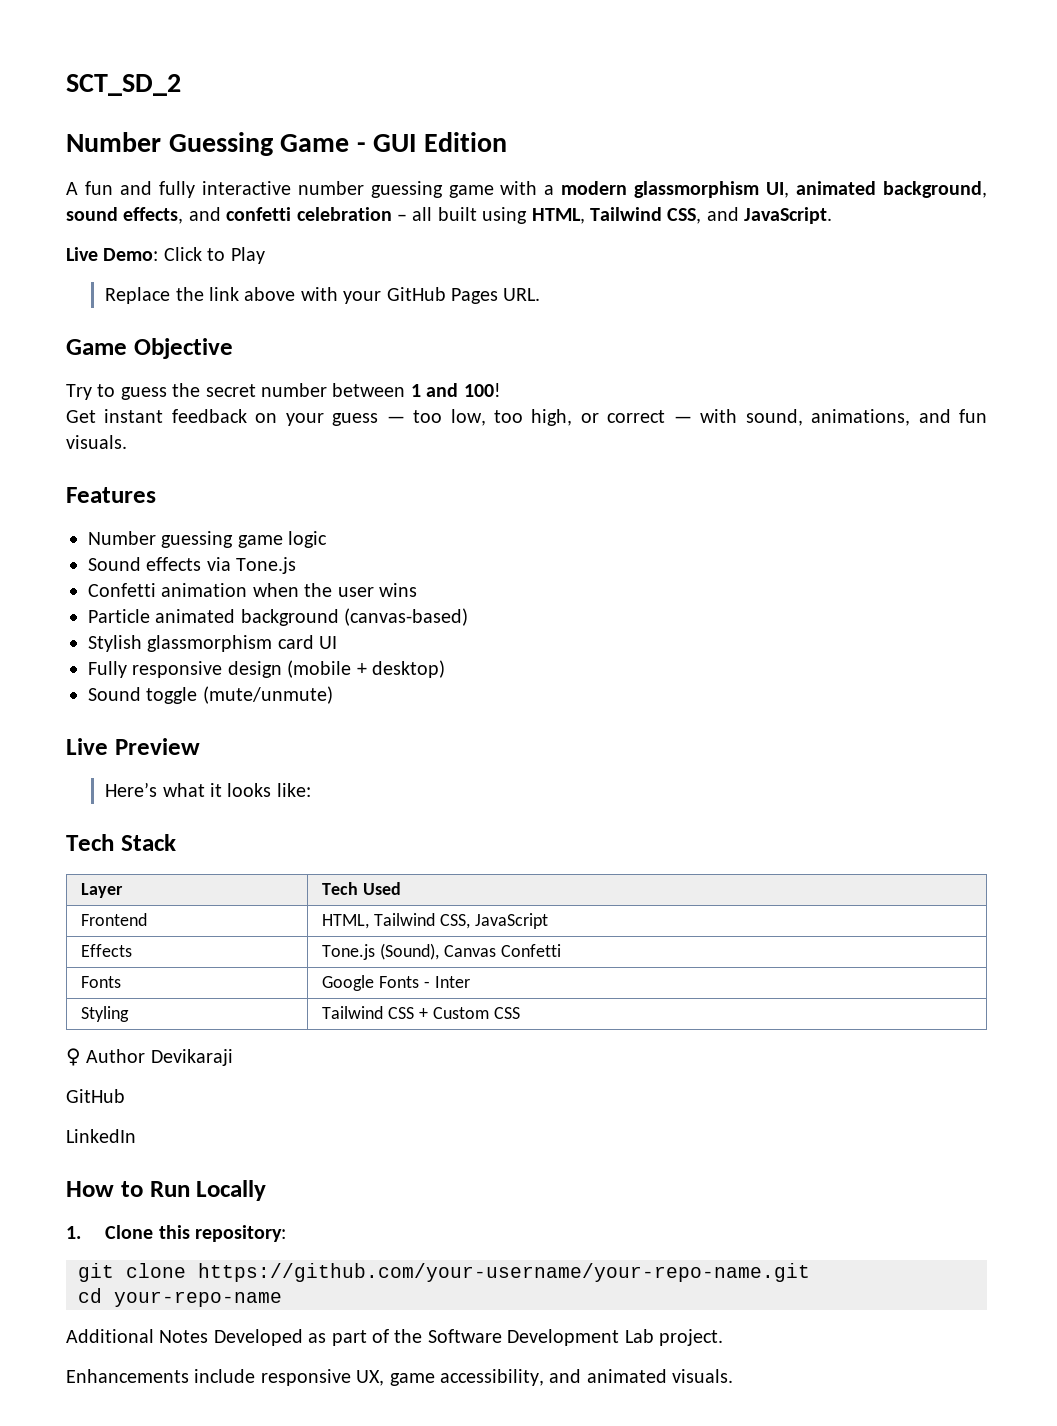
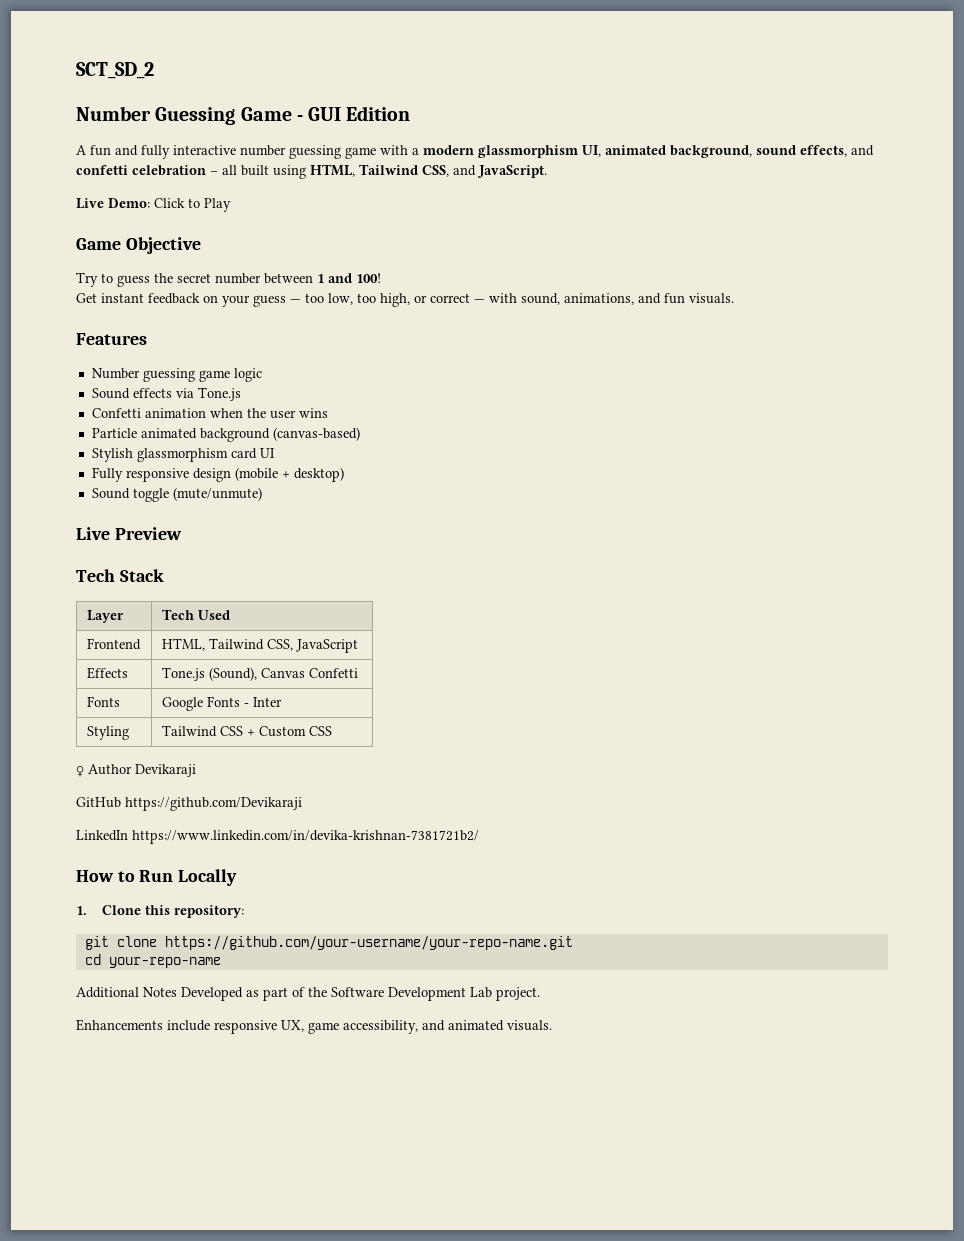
- Replace the link above with your GitHub Pages URL.
- Here’s what it looks like:
  ♀ Author Devikaraji
- GitHub
+ GitHub https://github.com/Devikaraji
- LinkedIn
+ LinkedIn https://www.linkedin.com/in/devika-krishnan-7381721b2/

